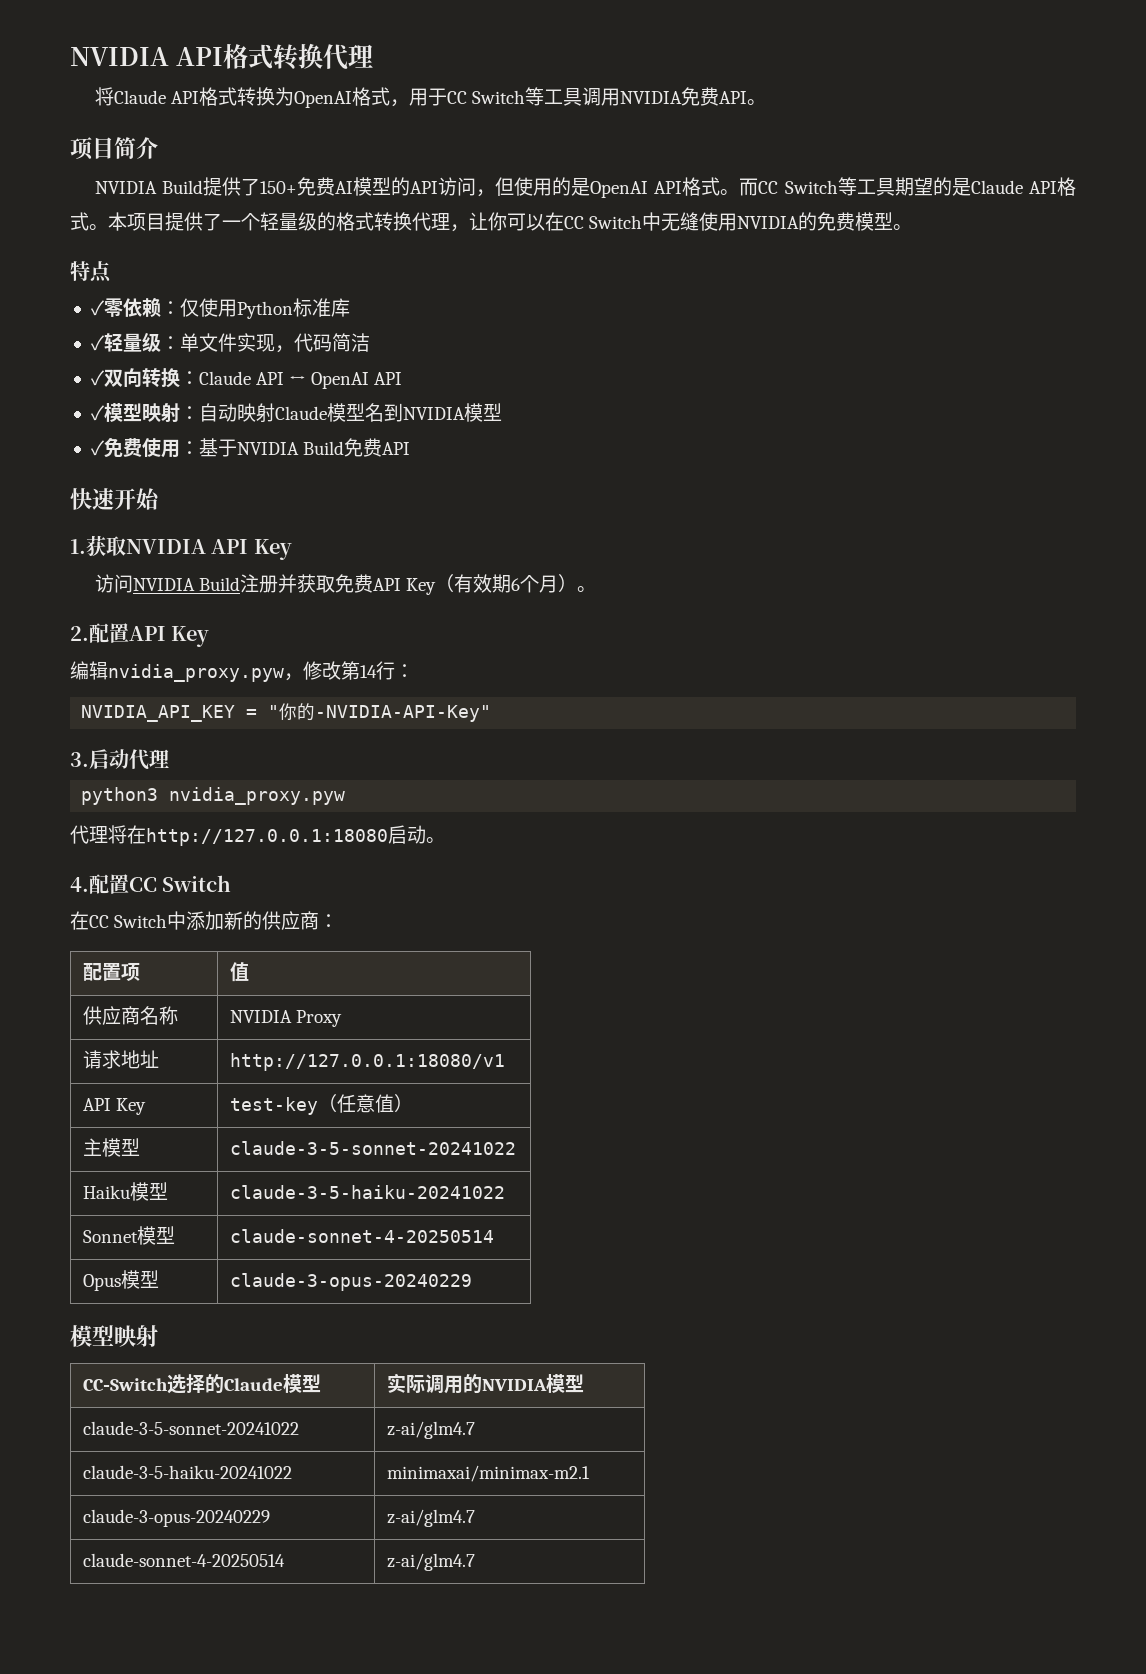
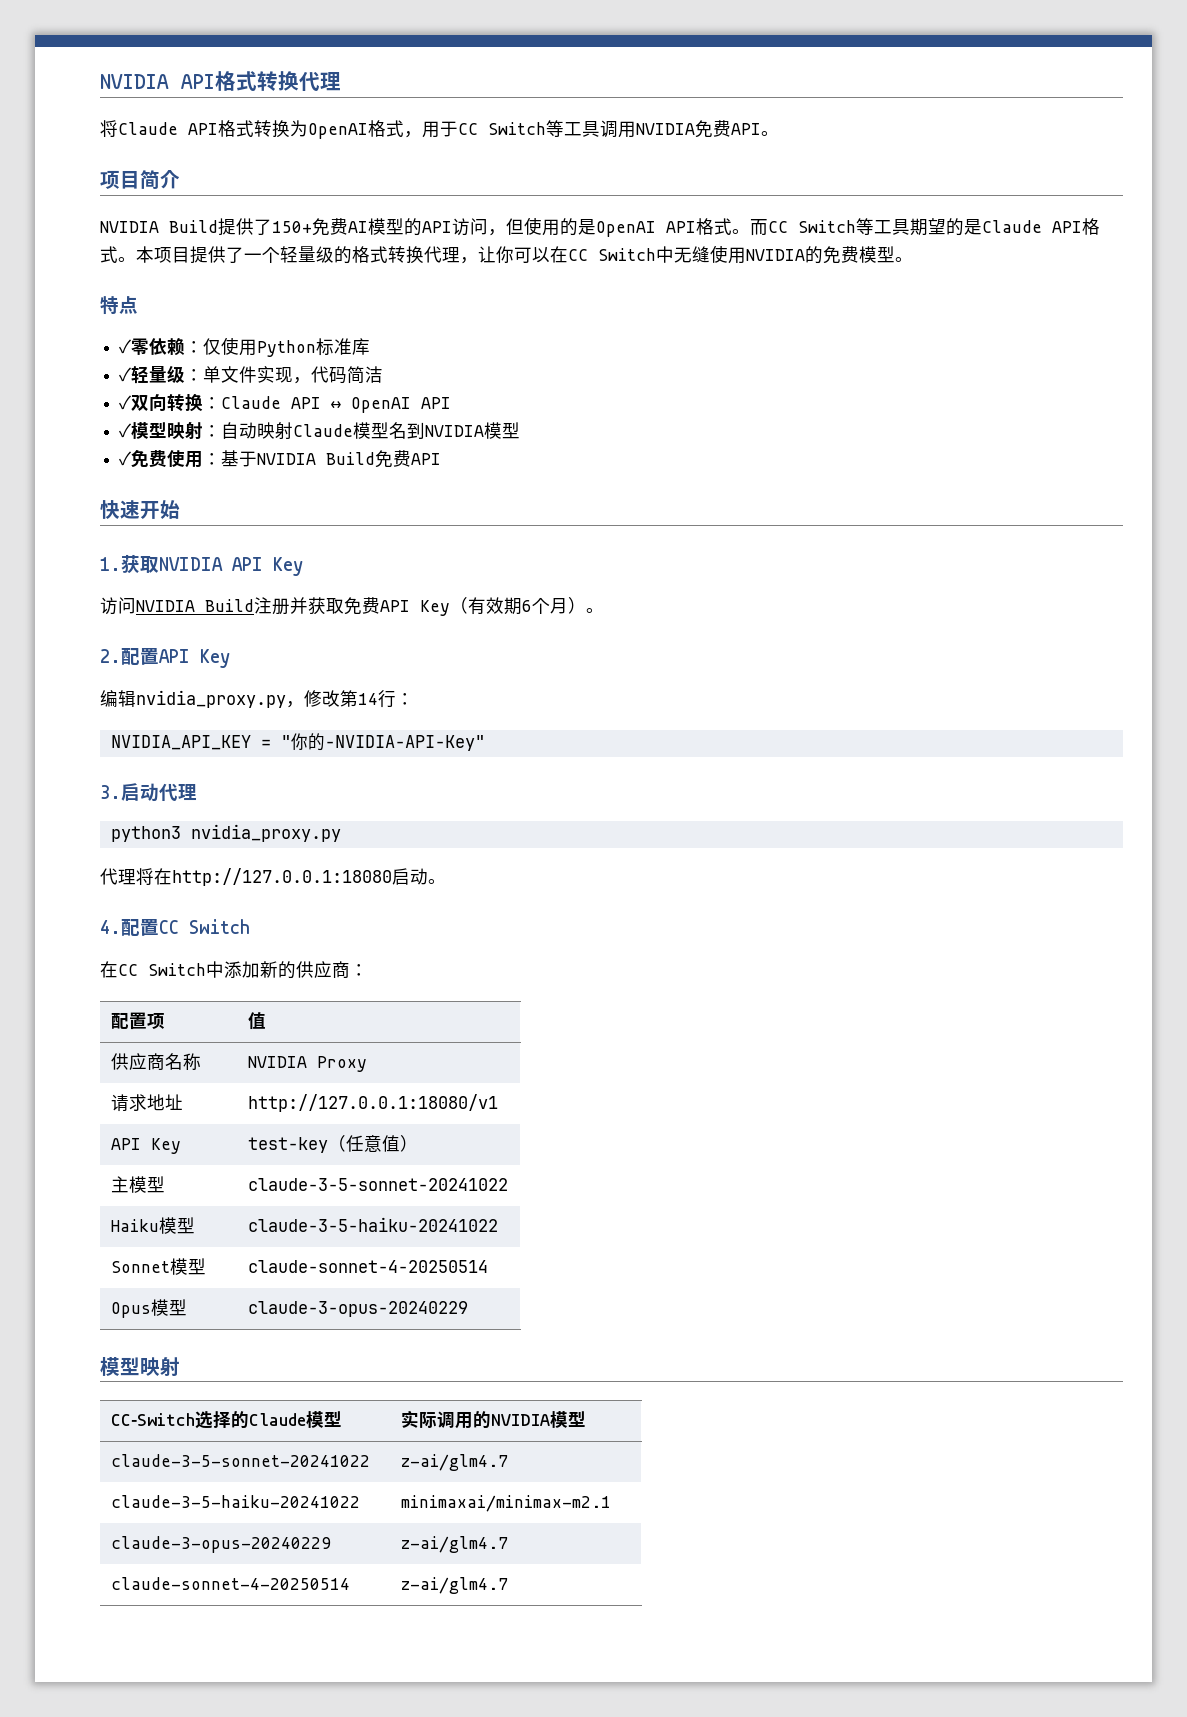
- 编辑nvidia_proxy.pyw，修改第14行：
+ 编辑nvidia_proxy.py，修改第14行：
- python3 nvidia_proxy.pyw
+ python3 nvidia_proxy.py

